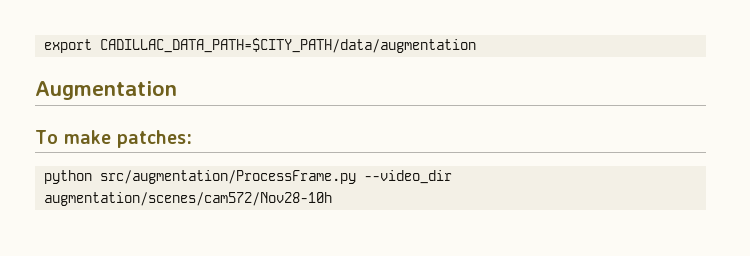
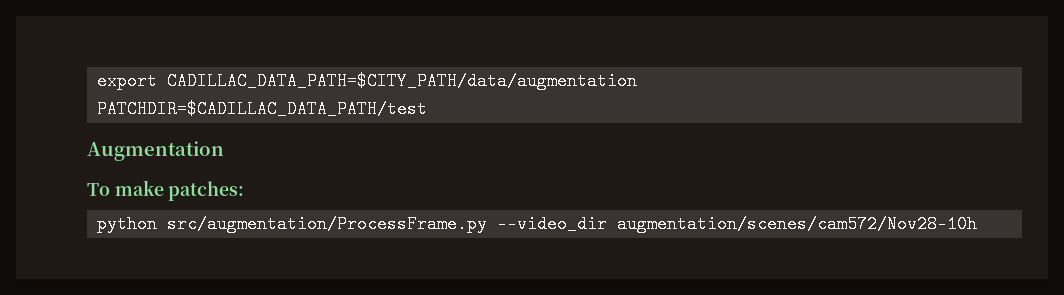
+ PATCHDIR=$CADILLAC_DATA_PATH/test

